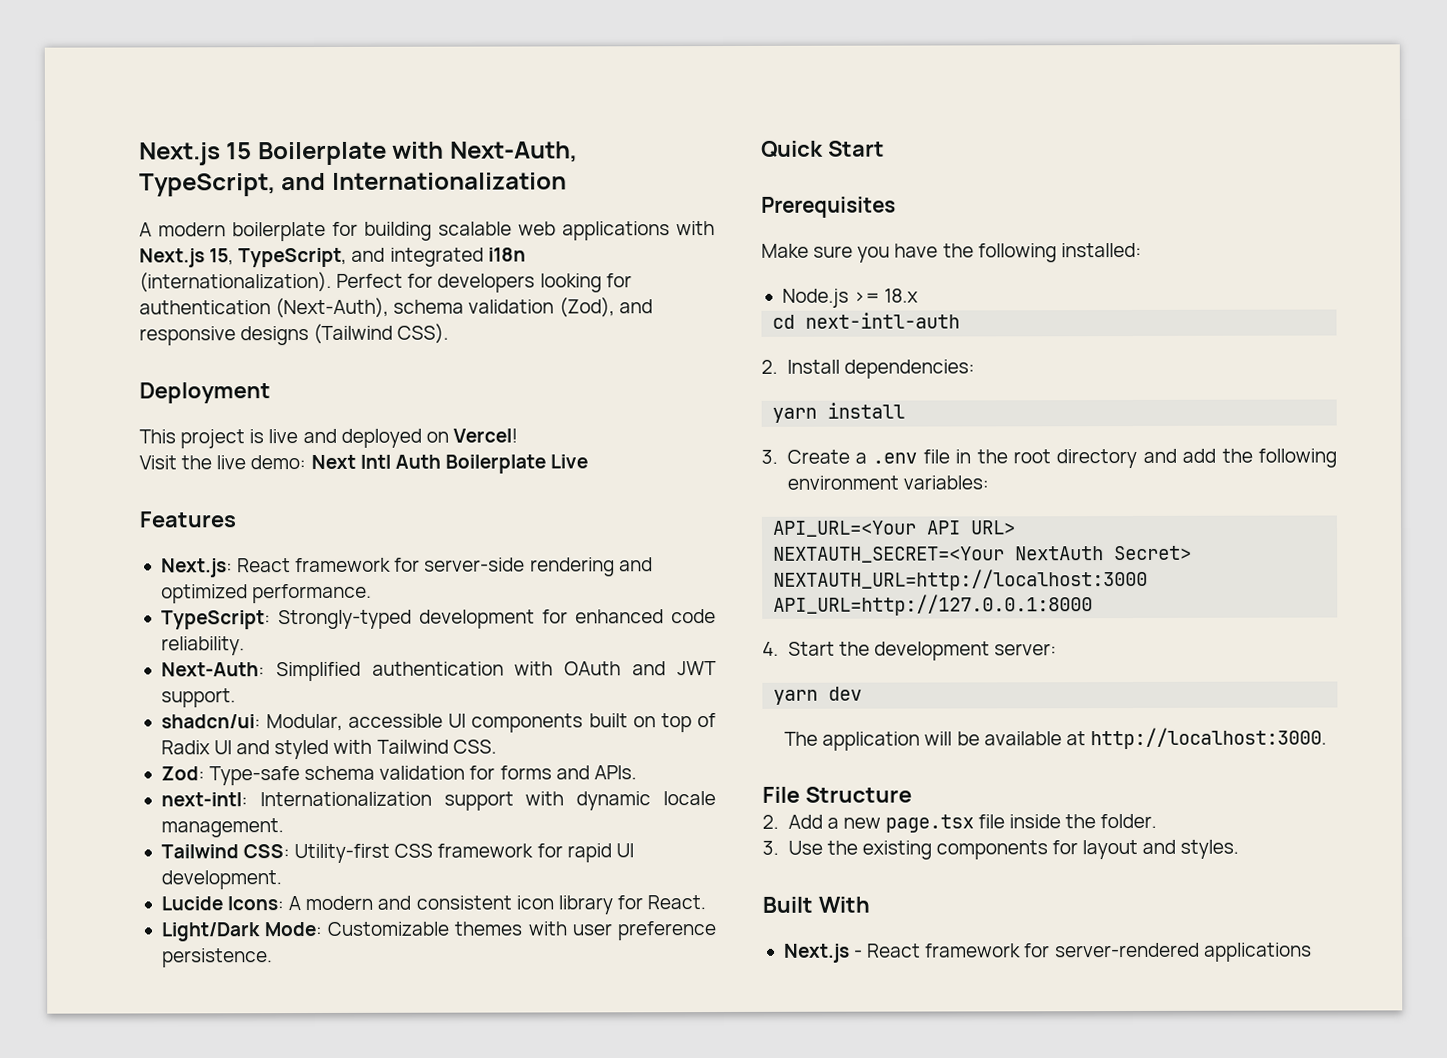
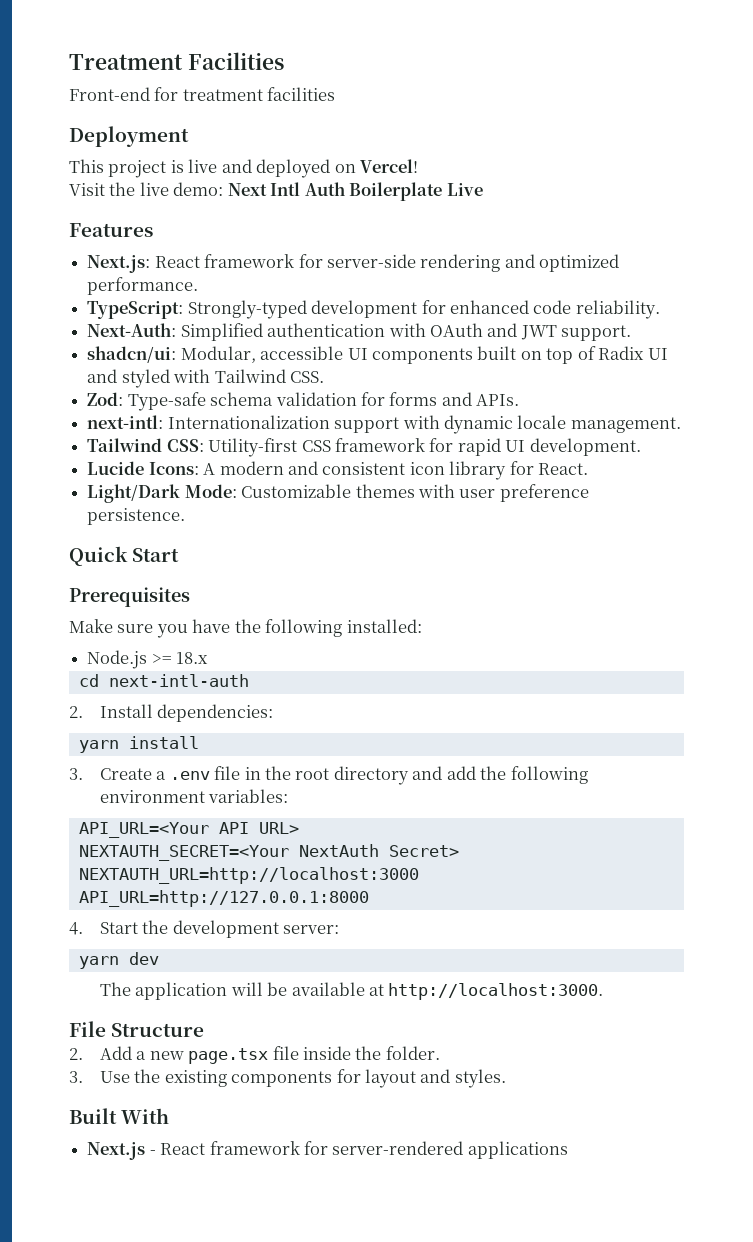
- Next.js 15 Boilerplate with Next-Auth, TypeScript, and Internationalization
- A modern boilerplate for building scalable web applications with Next.js 15, TypeScript, and integrated i18n (internationalization). Perfect for developers looking for authentication (Next-Auth), schema validation (Zod), and responsive designs (Tailwind CSS).
+ Treatment Facilities
+ Front-end for treatment facilities

